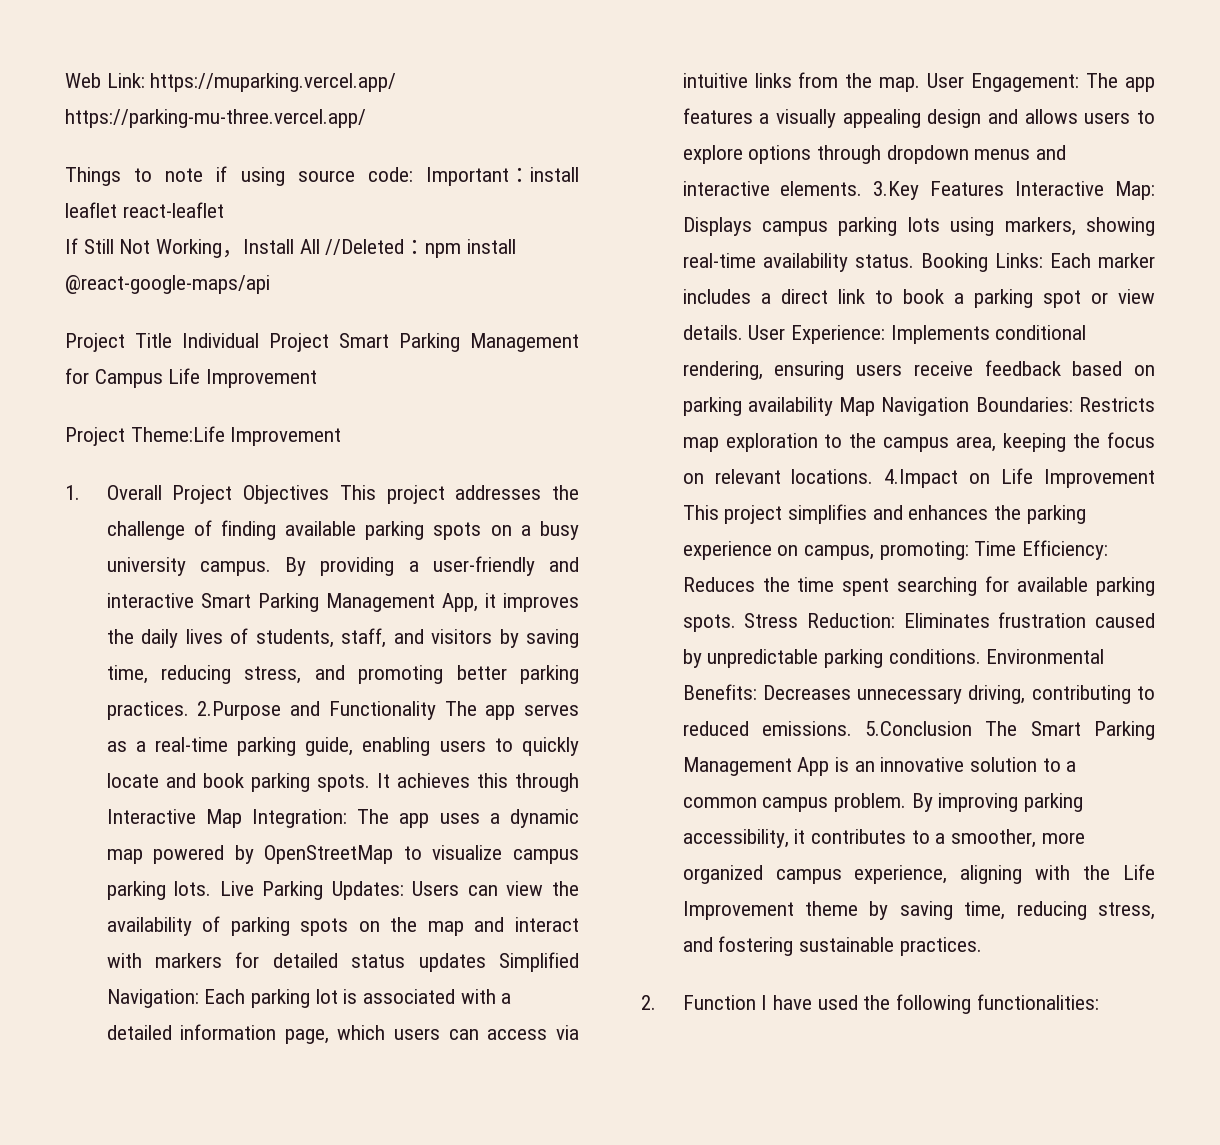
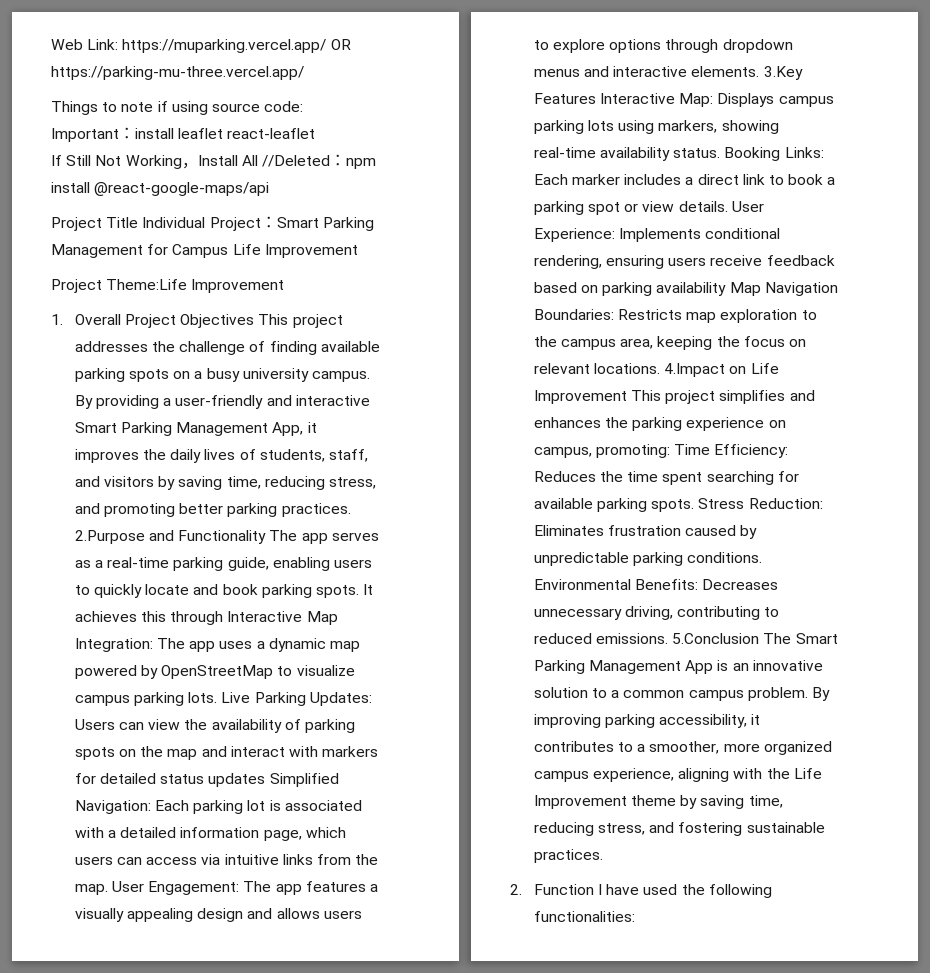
- Web Link: https://muparking.vercel.app/ https://parking-mu-three.vercel.app/
+ Web Link: https://muparking.vercel.app/ OR https://parking-mu-three.vercel.app/
- Project Title Individual Project Smart Parking Management for Campus Life Improvement
+ Project Title Individual Project：Smart Parking Management for Campus Life Improvement

